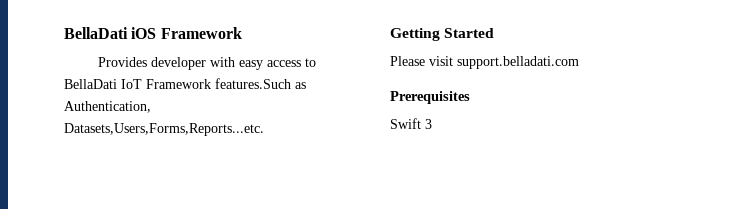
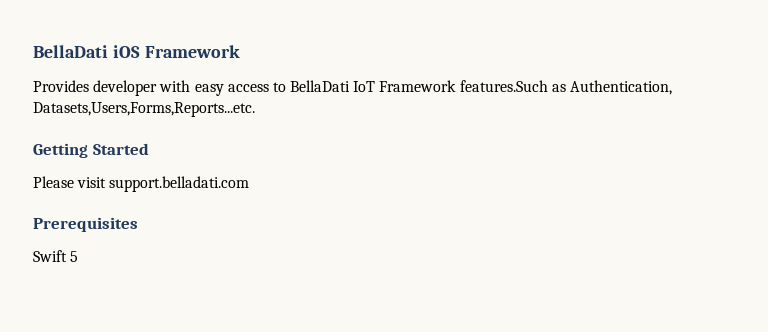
- Swift 3
+ Swift 5

